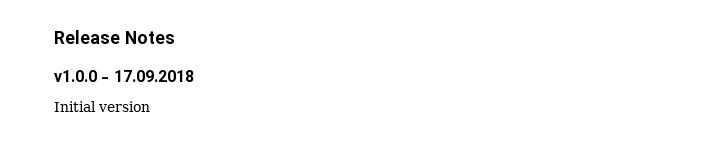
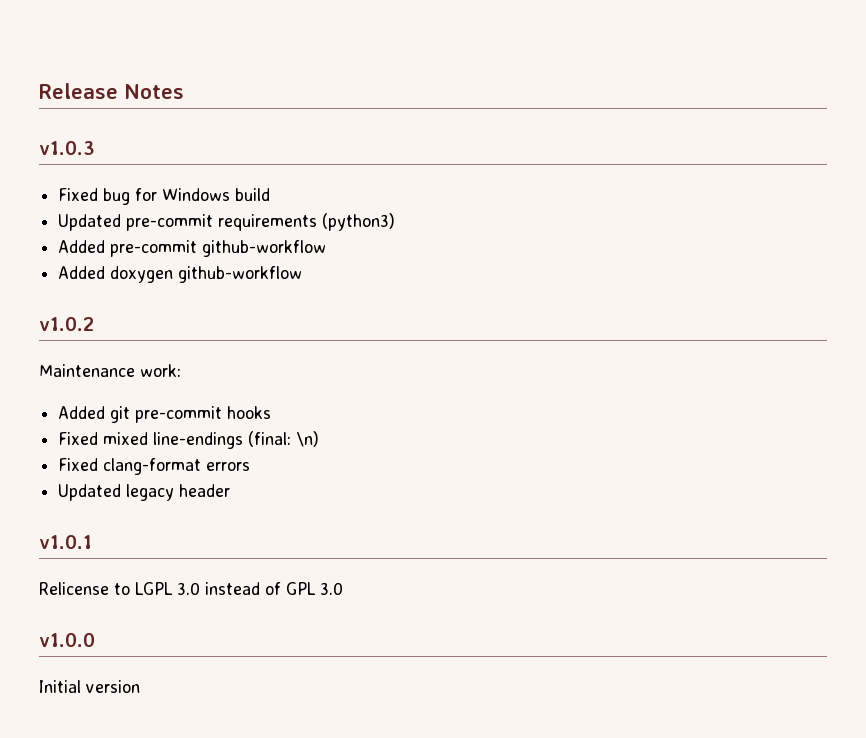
+ v1.0.3
+ Fixed bug for Windows build
+ Updated pre-commit requirements (python3)
+ Added pre-commit github-workflow
+ Added doxygen github-workflow
+ v1.0.2
+ Maintenance work:
+ Added git pre-commit hooks
+ Fixed mixed line-endings (final: \n)
+ Fixed clang-format errors
+ Updated legacy header
+ v1.0.1
+ Relicense to LGPL 3.0 instead of GPL 3.0
- v1.0.0 - 17.09.2018
+ v1.0.0

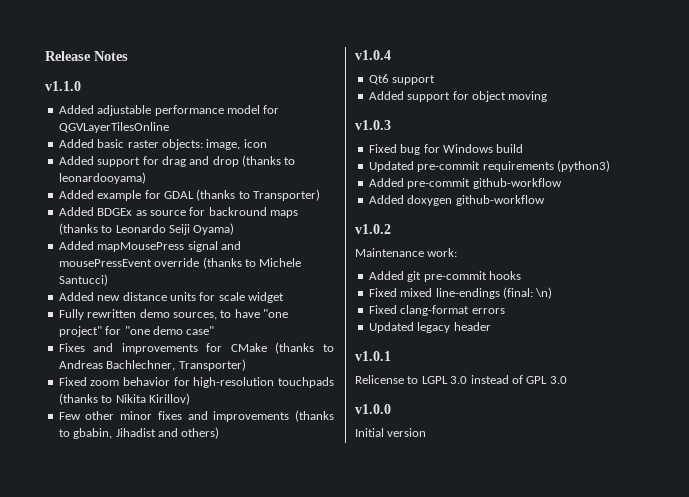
+ v1.1.0
+ Added adjustable performance model for QGVLayerTilesOnline
+ Added basic raster objects: image, icon
+ Added support for drag and drop (thanks to leonardooyama)
+ Added example for GDAL (thanks to Transporter)
+ Added BDGEx as source for backround maps (thanks to Leonardo Seiji Oyama)
+ Added mapMousePress signal and mousePressEvent override (thanks to Michele Santucci)
+ Added new distance units for scale widget
+ Fully rewritten demo sources, to have "one project" for "one demo case"
+ Fixes and improvements for CMake (thanks to Andreas Bachlechner, Transporter)
+ Fixed zoom behavior for high-resolution touchpads (thanks to Nikita Kirillov)
+ Few other minor fixes and improvements (thanks to gbabin, Jihadist and others)
+ v1.0.4
+ Qt6 support
+ Added support for object moving

